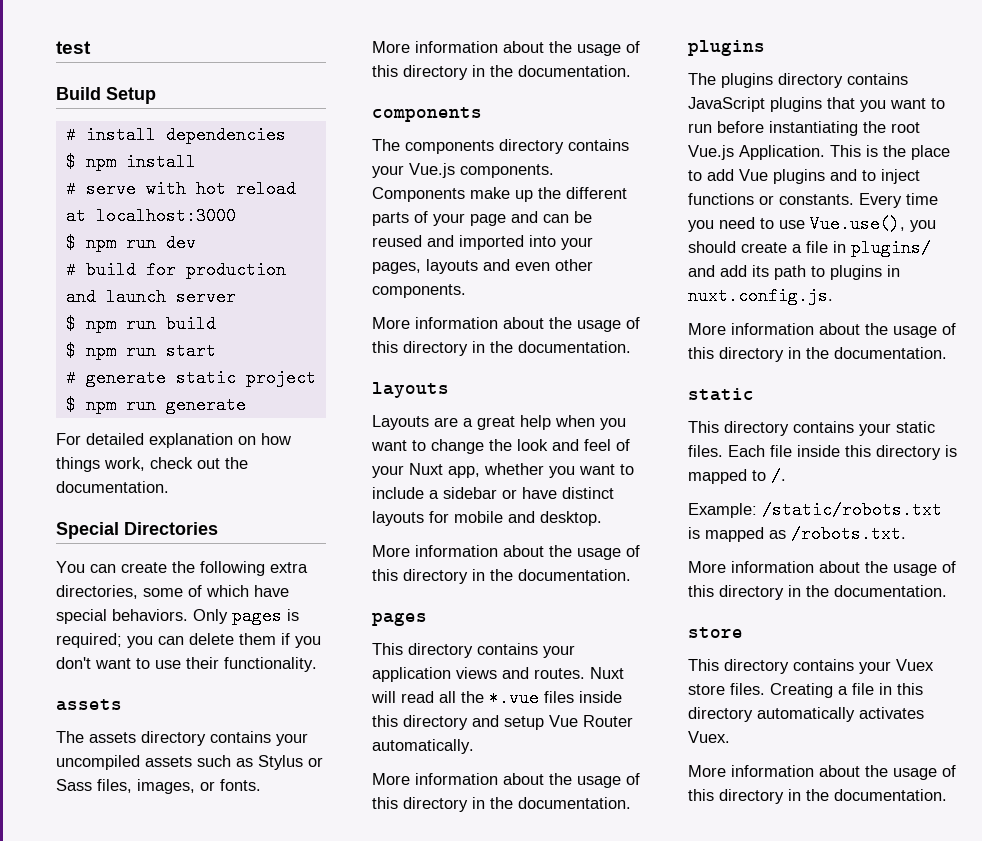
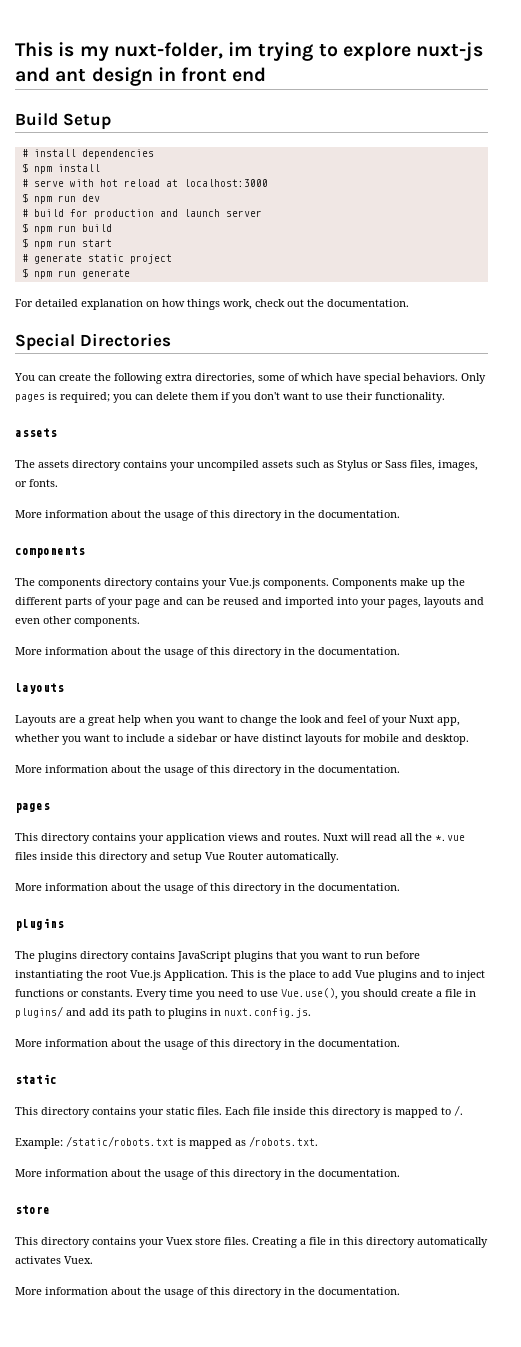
- test
+ This is my nuxt-folder, im trying to explore nuxt-js and ant design in front end

